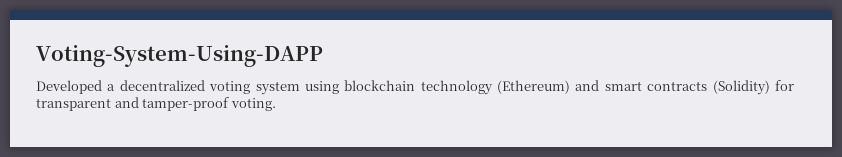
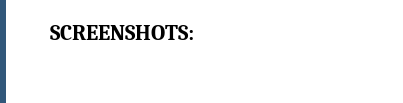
- Voting-System-Using-DAPP
- Developed a decentralized voting system using blockchain technology (Ethereum) and smart contracts (Solidity) for transparent and tamper-proof voting.
+ SCREENSHOTS:

